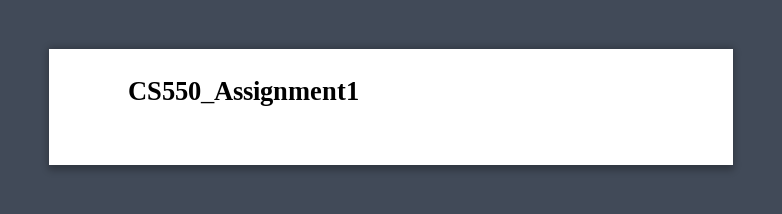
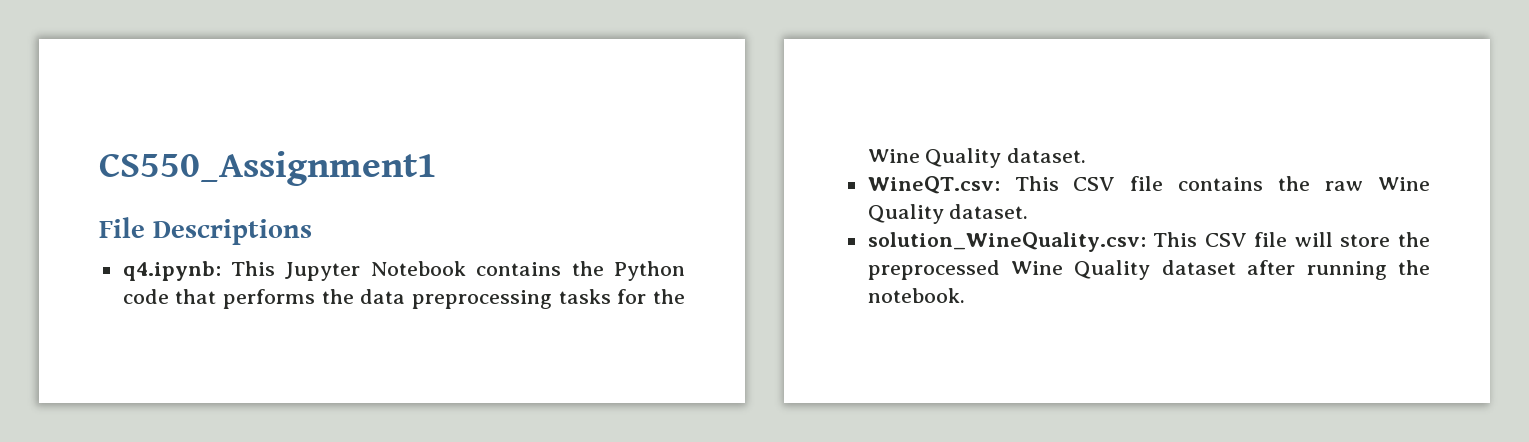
+ File Descriptions
+ q4.ipynb: This Jupyter Notebook contains the Python code that performs the data preprocessing tasks for the Wine Quality dataset.
+ WineQT.csv: This CSV file contains the raw Wine Quality dataset.
+ solution_WineQuality.csv: This CSV file will store the preprocessed Wine Quality dataset after running the notebook.

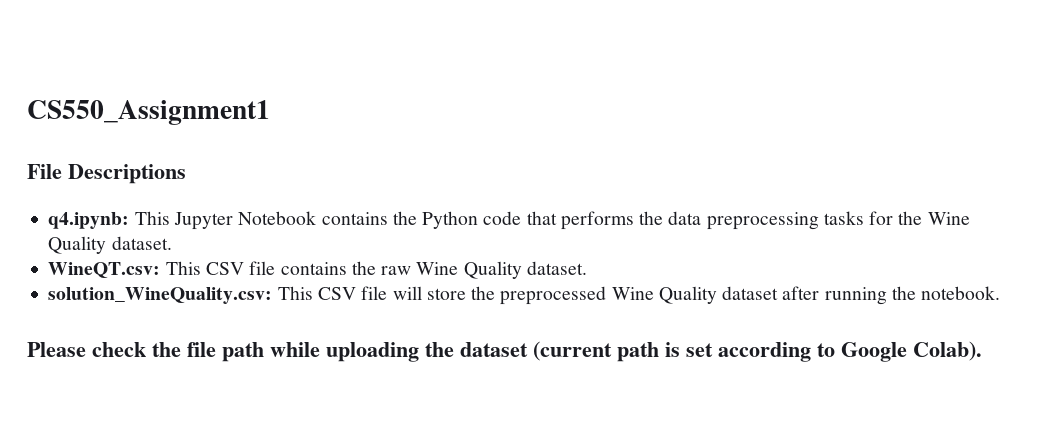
+ Please check the file path while uploading the dataset (current path is set according to Google Colab).

